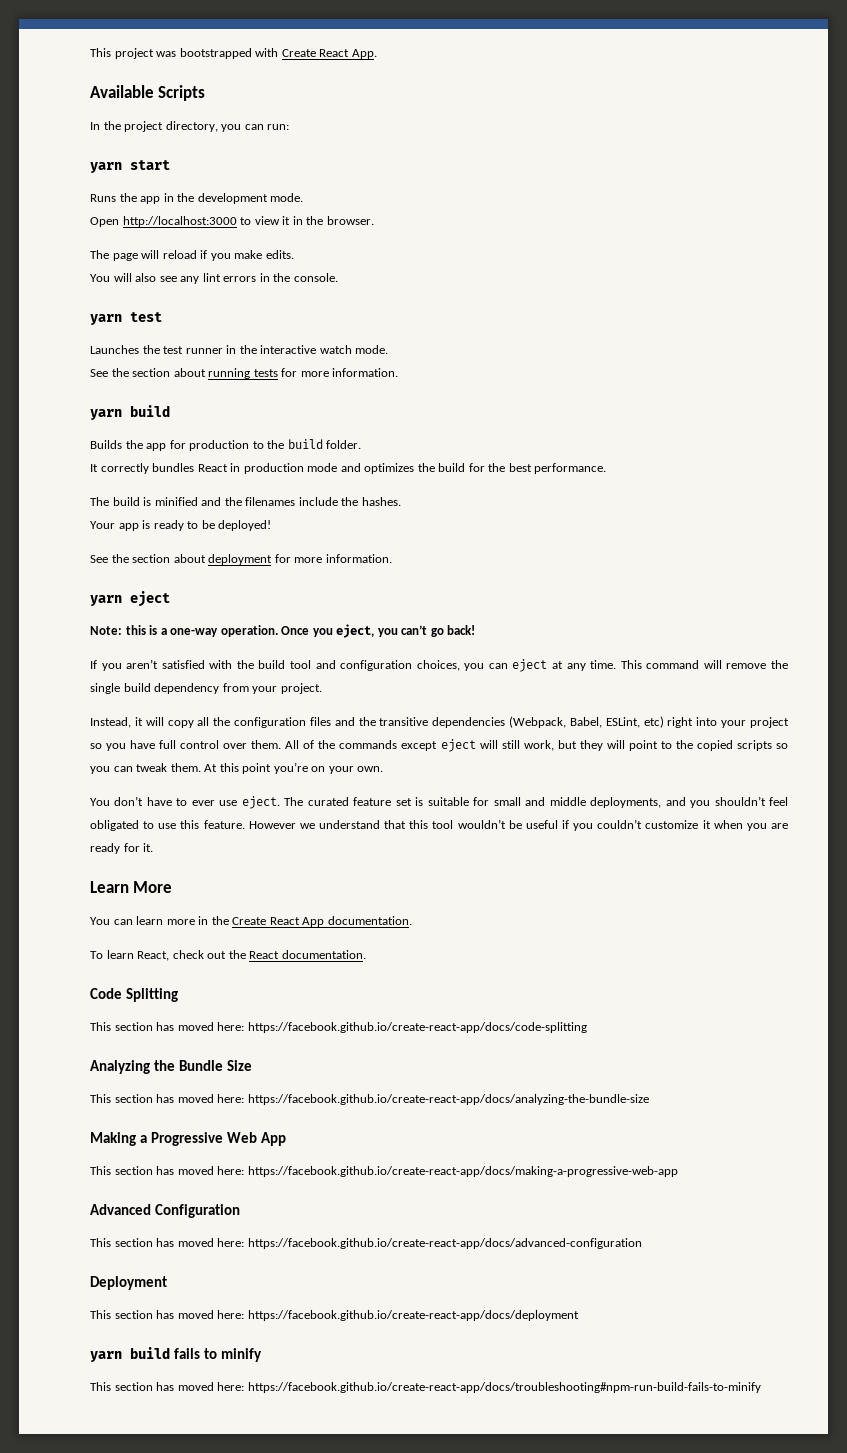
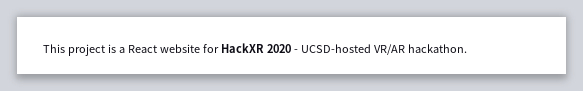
- This project was bootstrapped with Create React App.
- Available Scripts
- In the project directory, you can run:
- yarn start
- Runs the app in the development mode.
- Open http://localhost:3000 to view it in the browser.
- The page will reload if you make edits.
- You will also see any lint errors in the console.
- yarn test
- Launches the test runner in the interactive watch mode.
- See the section about running tests for more information.
- yarn build
- Builds the app for production to the build folder.
- It correctly bundles React in production mode and optimizes the build for the best performance.
- The build is minified and the filenames include the hashes.
- Your app is ready to be deployed!
- See the section about deployment for more information.
- yarn eject
- Note: this is a one-way operation. Once you eject, you can’t go back!
- If you aren’t satisfied with the build tool and configuration choices, you can eject at any time. This command will remove the single build dependency from your project.
- Instead, it will copy all the configuration files and the transitive dependencies (Webpack, Babel, ESLint, etc) right into your project so you have full control over them. All of the commands except eject will still work, but they will point to the copied scripts so you can tweak them. At this point you’re on your own.
- You don’t have to ever use eject. The curated feature set is suitable for small and middle deployments, and you shouldn’t feel obligated to use this feature. However we understand that this tool wouldn’t be useful if you couldn’t customize it when you are ready for it.
- Learn More
- You can learn more in the Create React App documentation.
- To learn React, check out the React documentation.
- Code Splitting
- This section has moved here: https://facebook.github.io/create-react-app/docs/code-splitting
- Analyzing the Bundle Size
- This section has moved here: https://facebook.github.io/create-react-app/docs/analyzing-the-bundle-size
- Making a Progressive Web App
- This section has moved here: https://facebook.github.io/create-react-app/docs/making-a-progressive-web-app
- Advanced Configuration
- This section has moved here: https://facebook.github.io/create-react-app/docs/advanced-configuration
- Deployment
- This section has moved here: https://facebook.github.io/create-react-app/docs/deployment
- yarn build fails to minify
- This section has moved here: https://facebook.github.io/create-react-app/docs/troubleshooting#npm-run-build-fails-to-minify
+ This project is a React website for HackXR 2020 - UCSD-hosted VR/AR hackathon.

